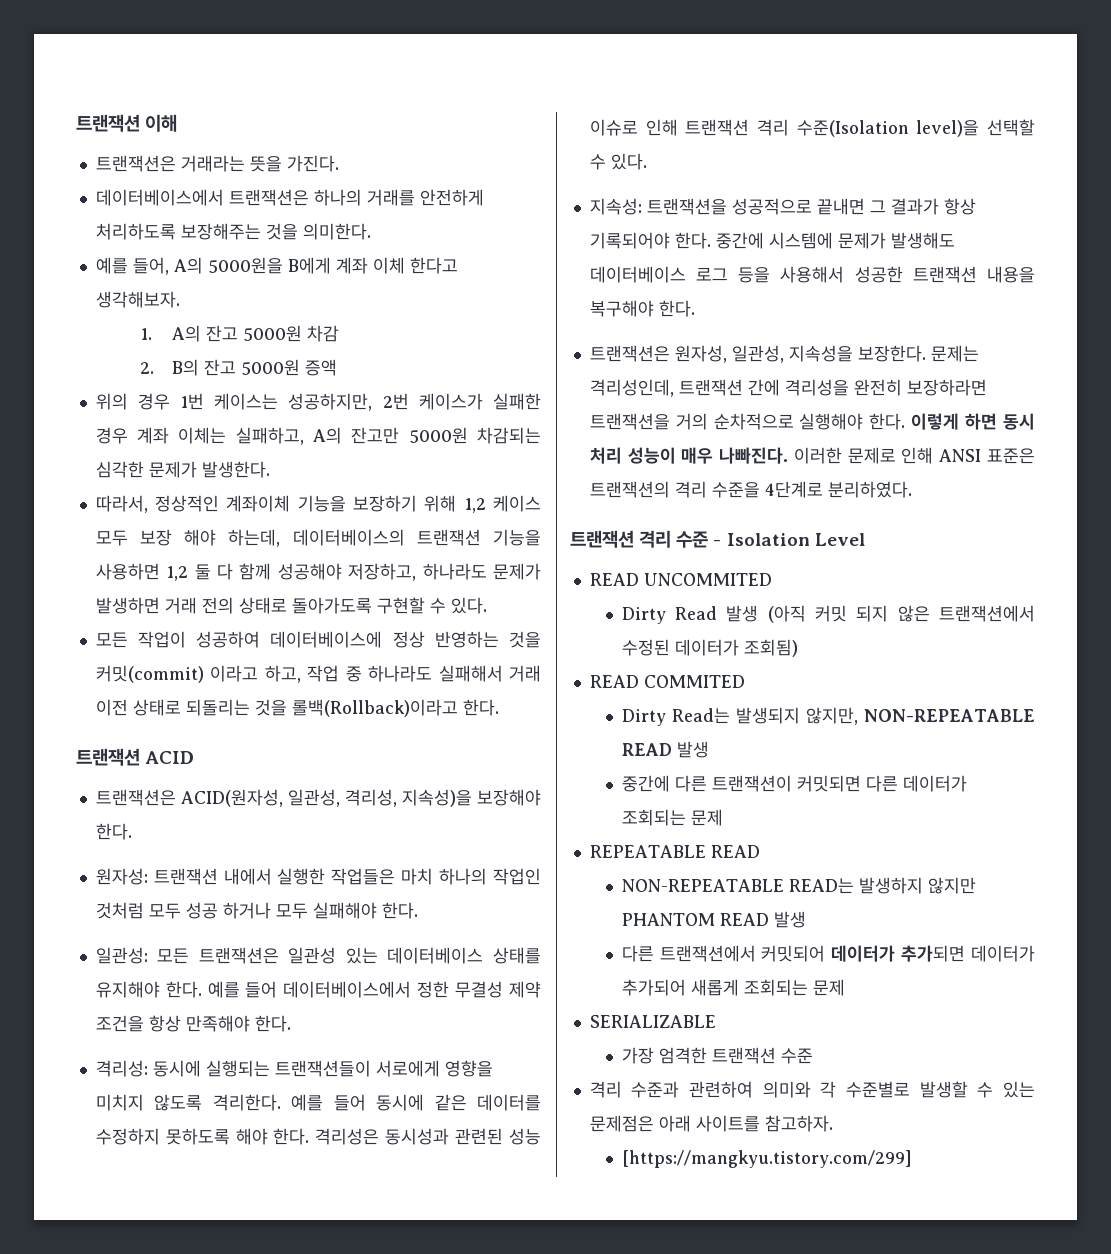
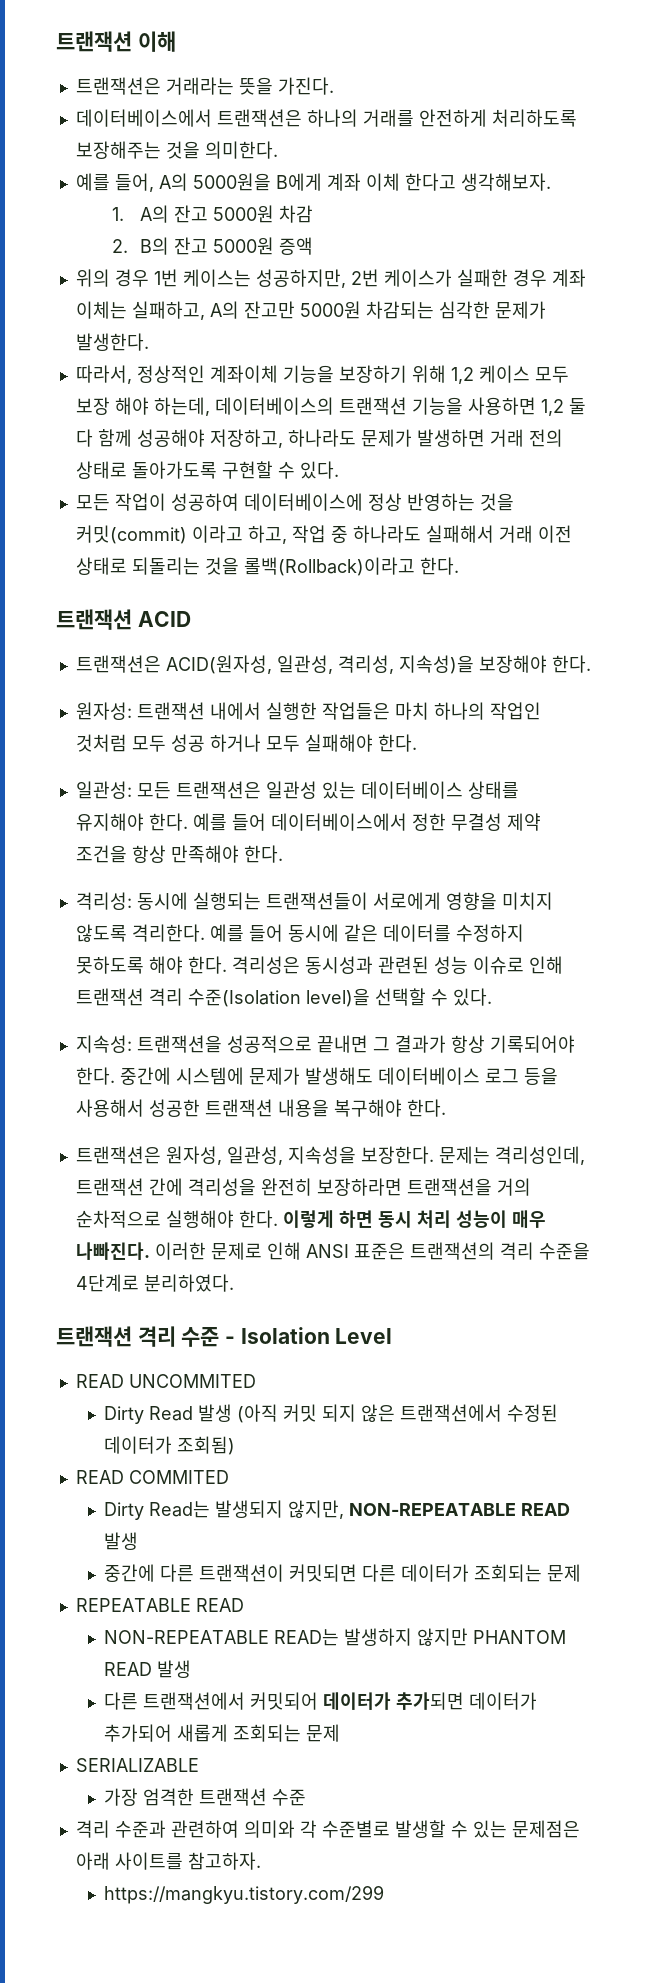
- [https://mangkyu.tistory.com/299]
+ https://mangkyu.tistory.com/299

